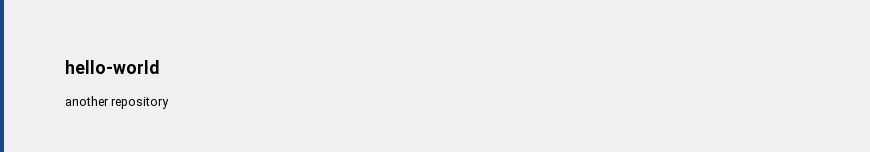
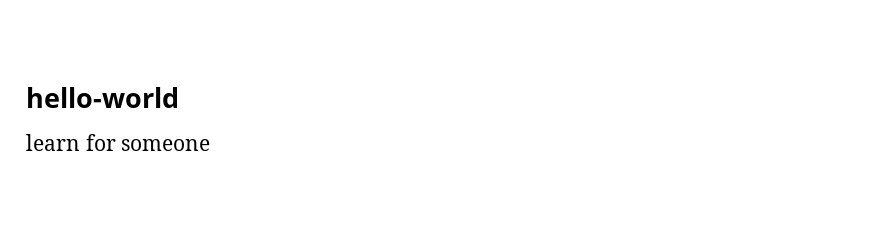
- another repository
+ learn for someone

